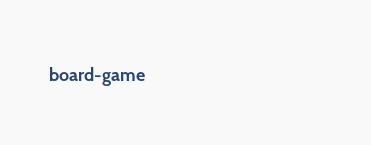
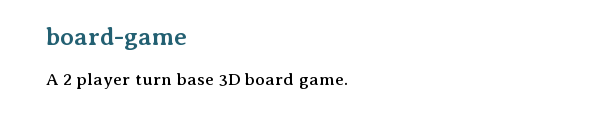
+ A 2 player turn base 3D board game.

